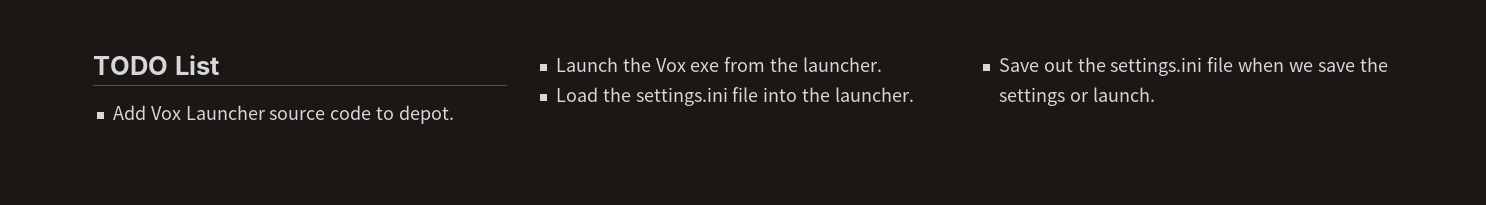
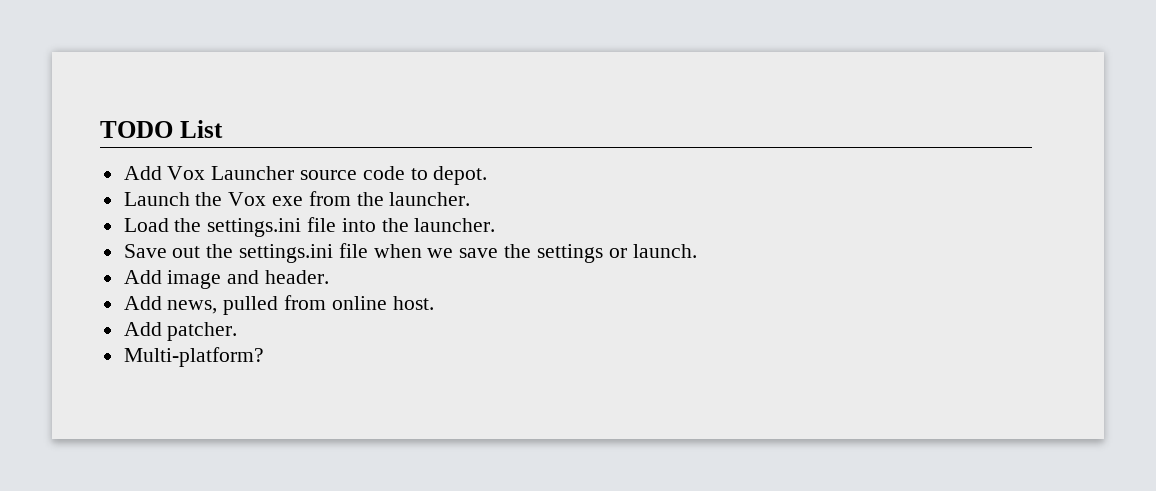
+ Add image and header.
+ Add news, pulled from online host.
+ Add patcher.
+ Multi-platform?

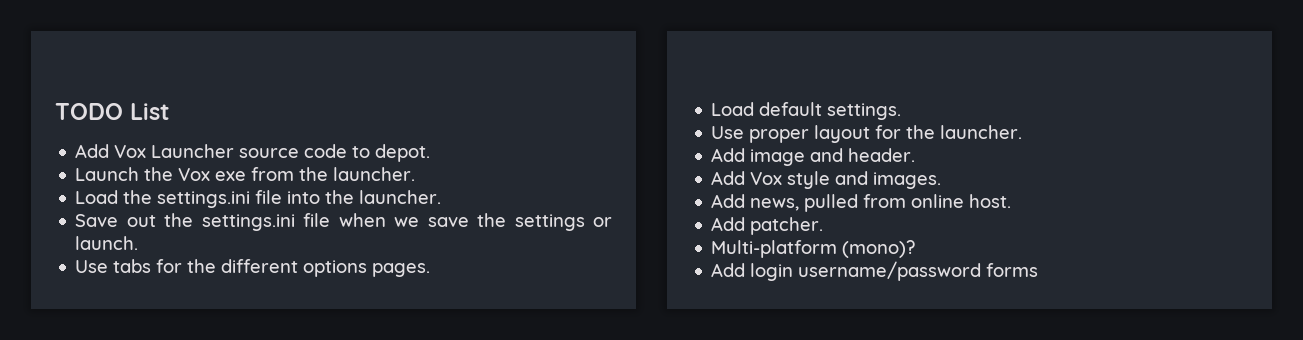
+ Use tabs for the different options pages.
+ Load default settings.
+ Use proper layout for the launcher.
+ Add Vox style and images.
- Multi-platform?
+ Multi-platform (mono)?
+ Add login username/password forms

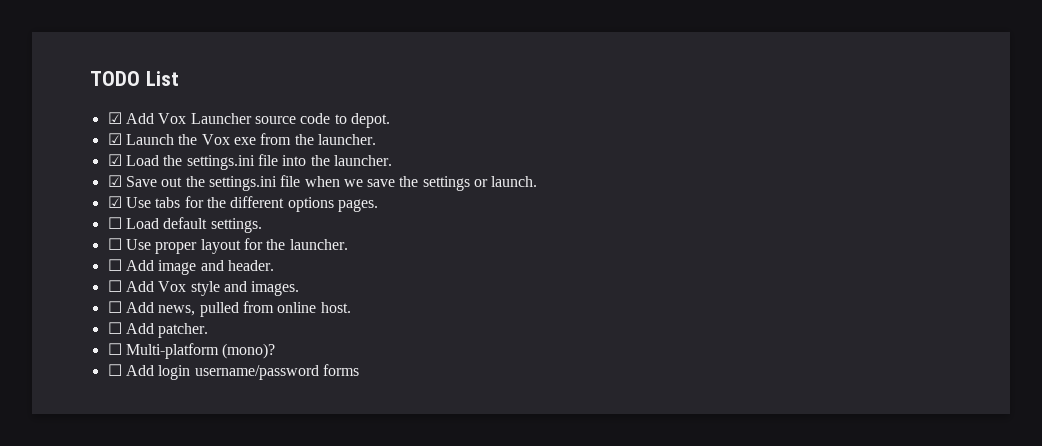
- Add Vox Launcher source code to depot.
+ ☑ Add Vox Launcher source code to depot.
- Launch the Vox exe from the launcher.
+ ☑ Launch the Vox exe from the launcher.
- Load the settings.ini file into the launcher.
+ ☑ Load the settings.ini file into the launcher.
- Save out the settings.ini file when we save the settings or launch.
+ ☑ Save out the settings.ini file when we save the settings or launch.
- Use tabs for the different options pages.
+ ☑ Use tabs for the different options pages.
- Load default settings.
+ ☐ Load default settings.
- Use proper layout for the launcher.
+ ☐ Use proper layout for the launcher.
- Add image and header.
+ ☐ Add image and header.
- Add Vox style and images.
+ ☐ Add Vox style and images.
- Add news, pulled from online host.
+ ☐ Add news, pulled from online host.
- Add patcher.
+ ☐ Add patcher.
- Multi-platform (mono)?
+ ☐ Multi-platform (mono)?
- Add login username/password forms
+ ☐ Add login username/password forms

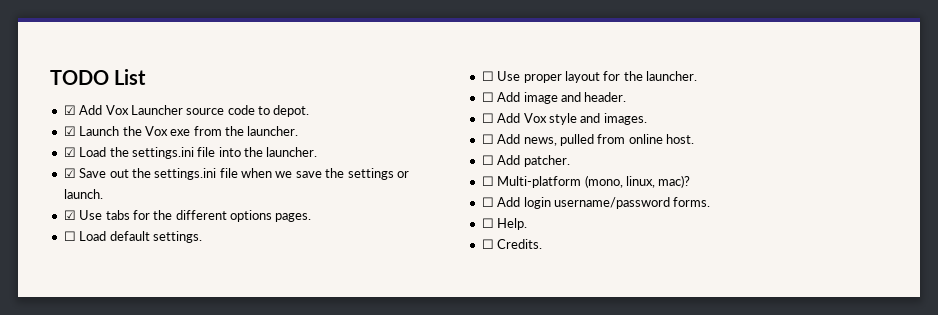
- ☐ Multi-platform (mono)?
+ ☐ Multi-platform (mono, linux, mac)?
- ☐ Add login username/password forms
+ ☐ Add login username/password forms.
+ ☐ Help.
+ ☐ Credits.

